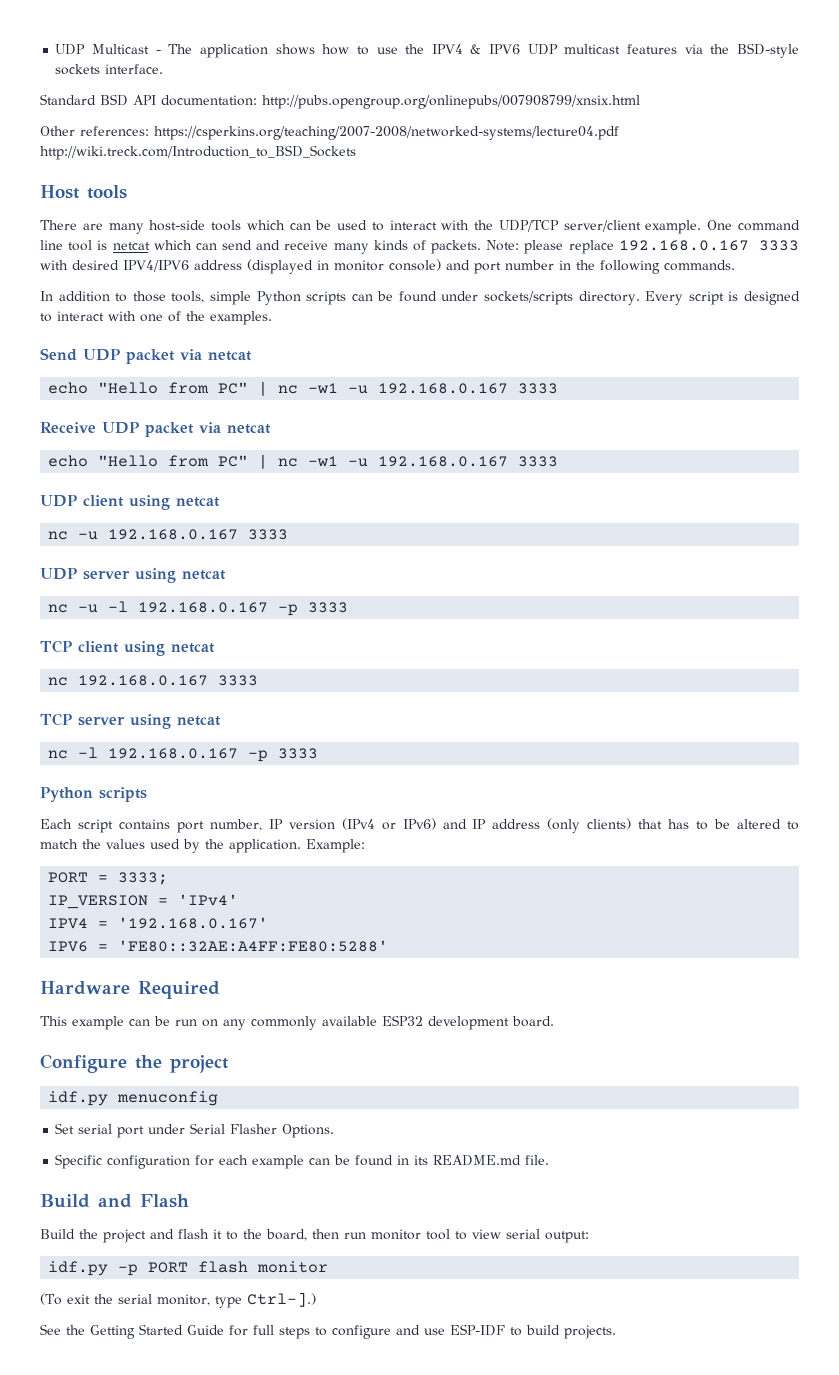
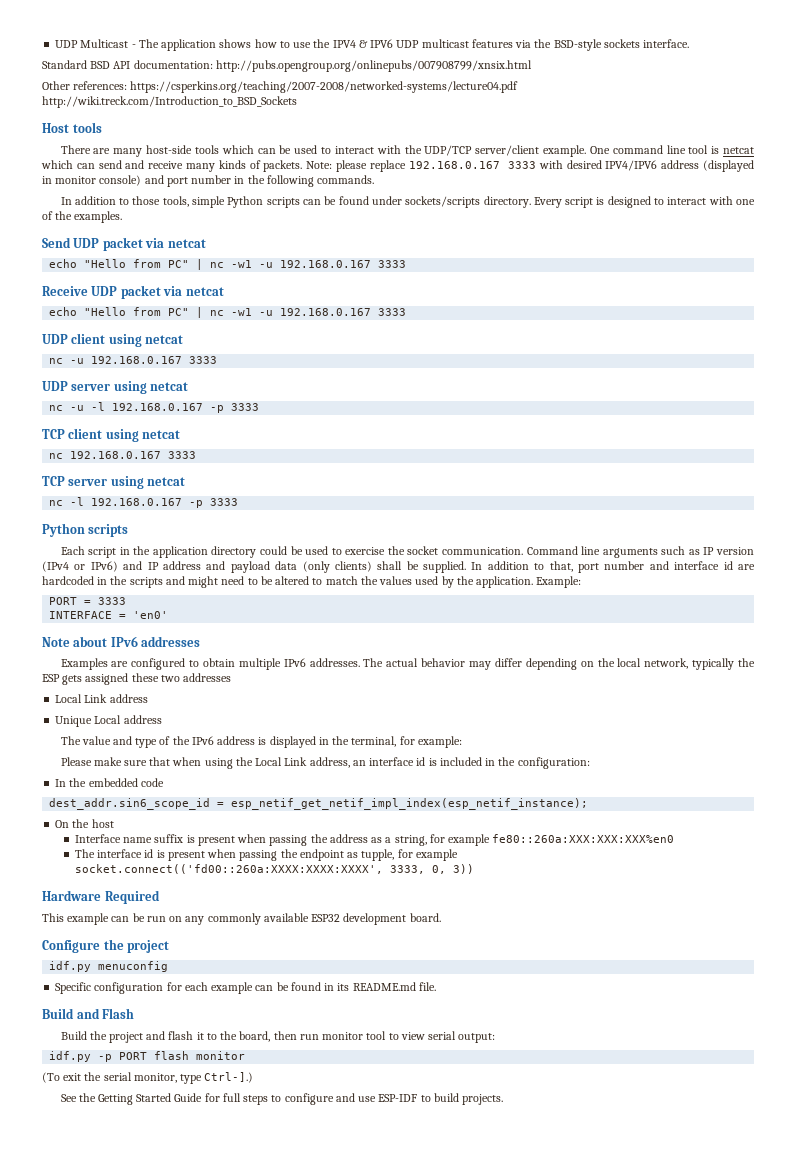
- Each script contains port number, IP version (IPv4 or IPv6) and IP address (only clients) that has to be altered to match the values used by the application.
+ Each script in the application directory could be used to exercise the socket communication. Command line arguments such as IP version (IPv4 or IPv6) and IP address and payload data (only clients) shall be supplied. In addition to that, port number and interface id are hardcoded in the scripts and might need to be altered to match the values used by the application.
- PORT = 3333;
- IP_VERSION = 'IPv4'
- IPV4 = '192.168.0.167'
- IPV6 = 'FE80::32AE:A4FF:FE80:5288'
+ PORT = 3333
+ INTERFACE = 'en0'
+ Note about IPv6 addresses
+ Examples are configured to obtain multiple IPv6 addresses. The actual behavior may differ depending on the local network, typically the ESP gets assigned these two addresses
+ Local Link address
+ Unique Local address
+ The value and type of the IPv6 address is displayed in the terminal, for example:
+ Please make sure that when using the Local Link address, an interface id is included in the configuration:
+ In the embedded code
+ dest_addr.sin6_scope_id = esp_netif_get_netif_impl_index(esp_netif_instance);
+ On the host
+ Interface name suffix is present when passing the address as a string, for example fe80::260a:XXX:XXX:XXX%en0
+ The interface id is present when passing the endpoint as tupple, for example socket.connect(('fd00::260a:XXXX:XXXX:XXXX', 3333, 0, 3))
- Set serial port under Serial Flasher Options.

